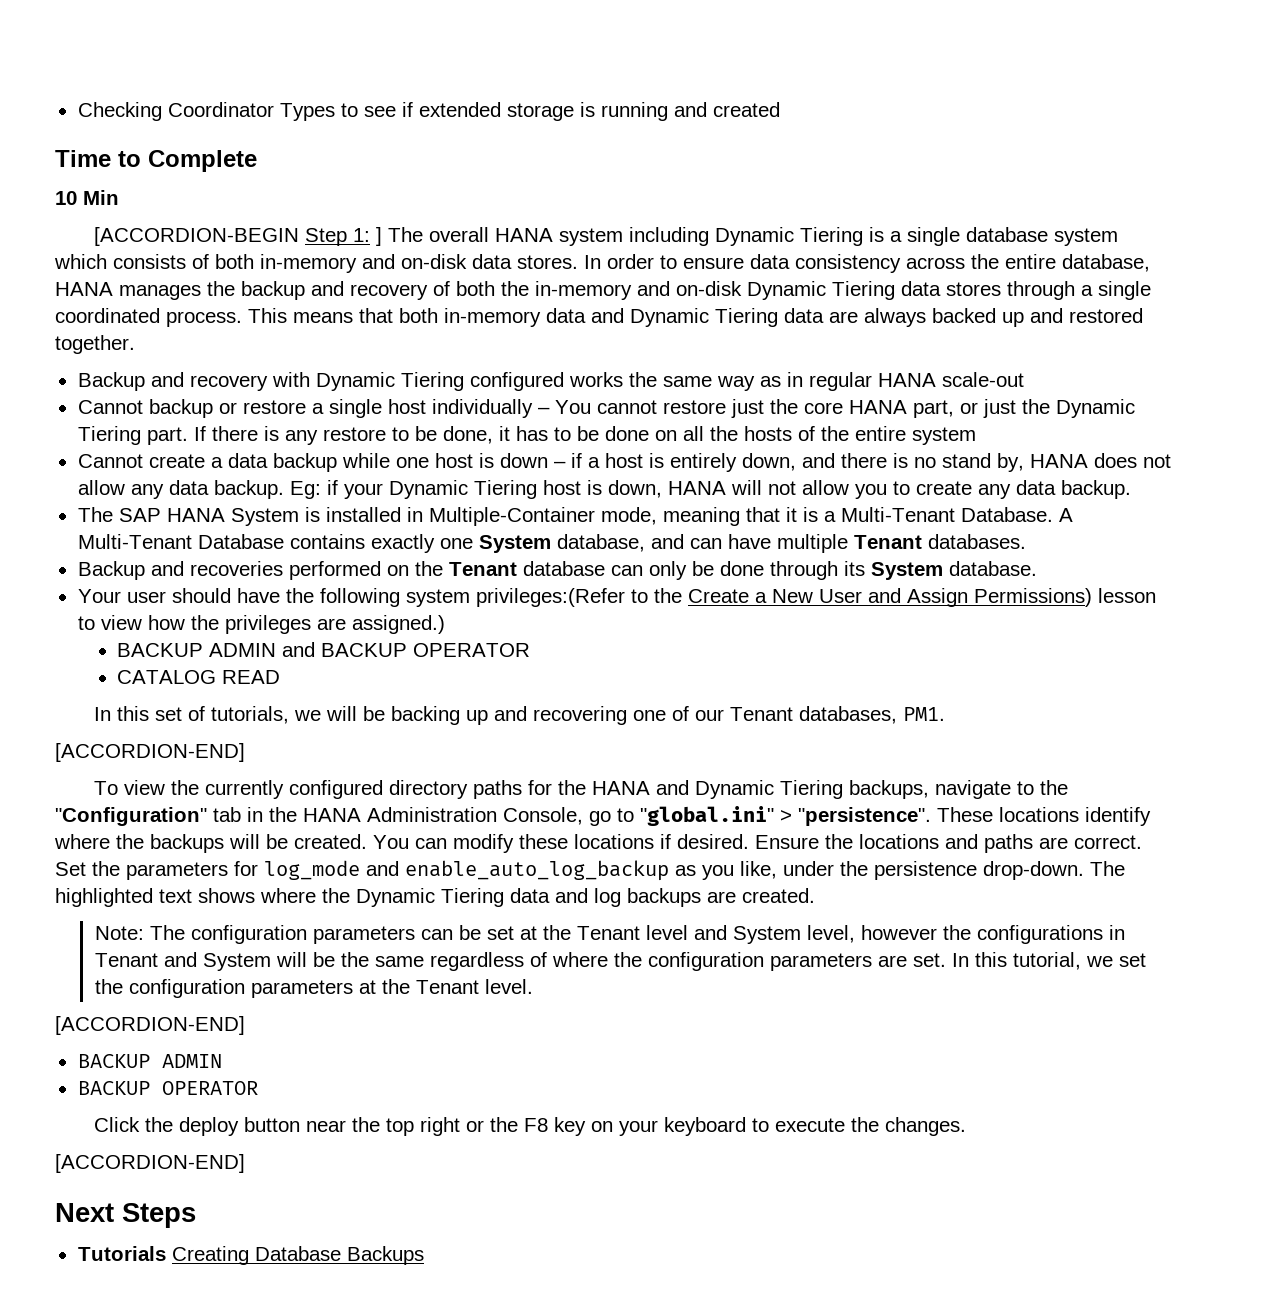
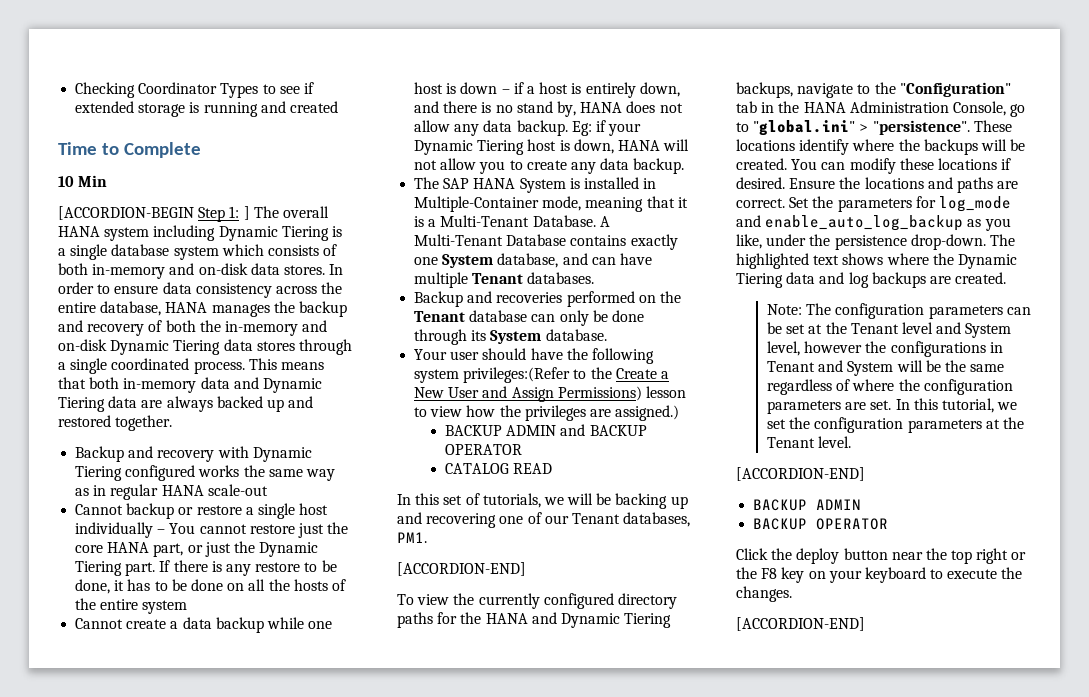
- Next Steps
- Tutorials Creating Database Backups

